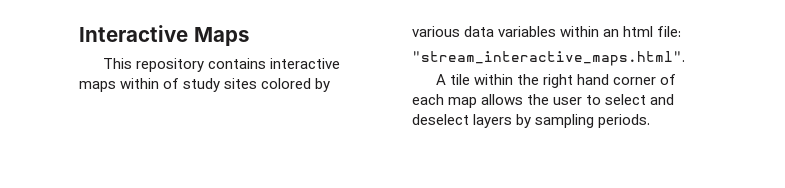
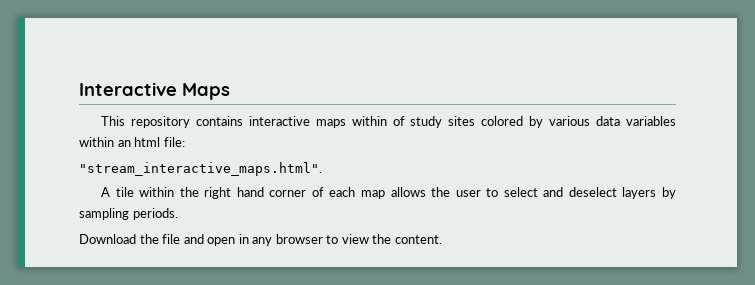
+ Download the file and open in any browser to view the content.

